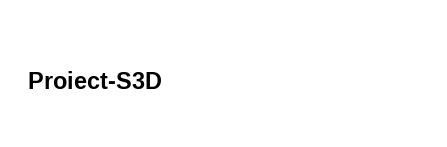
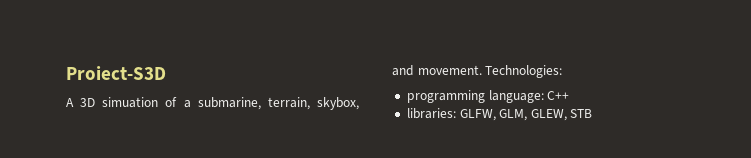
+ A 3D simuation of a submarine, terrain, skybox, and movement. Technologies:
+ programming language: C++
+ libraries: GLFW, GLM, GLEW, STB

